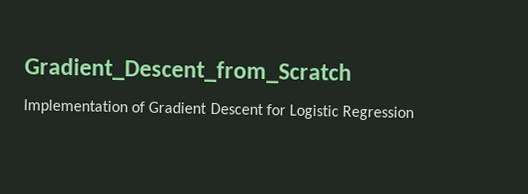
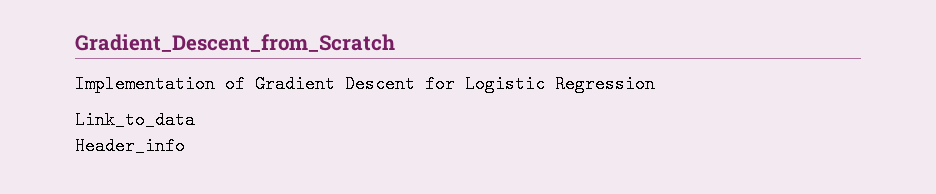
+ Link_to_data
+ Header_info

